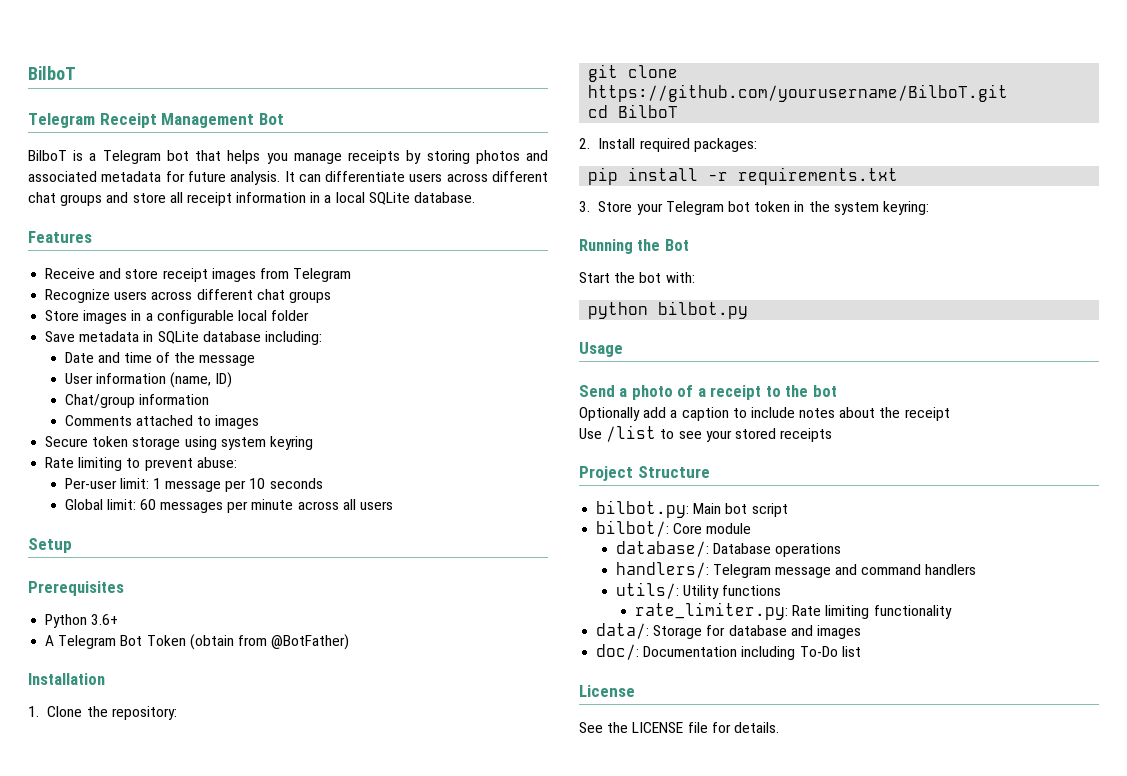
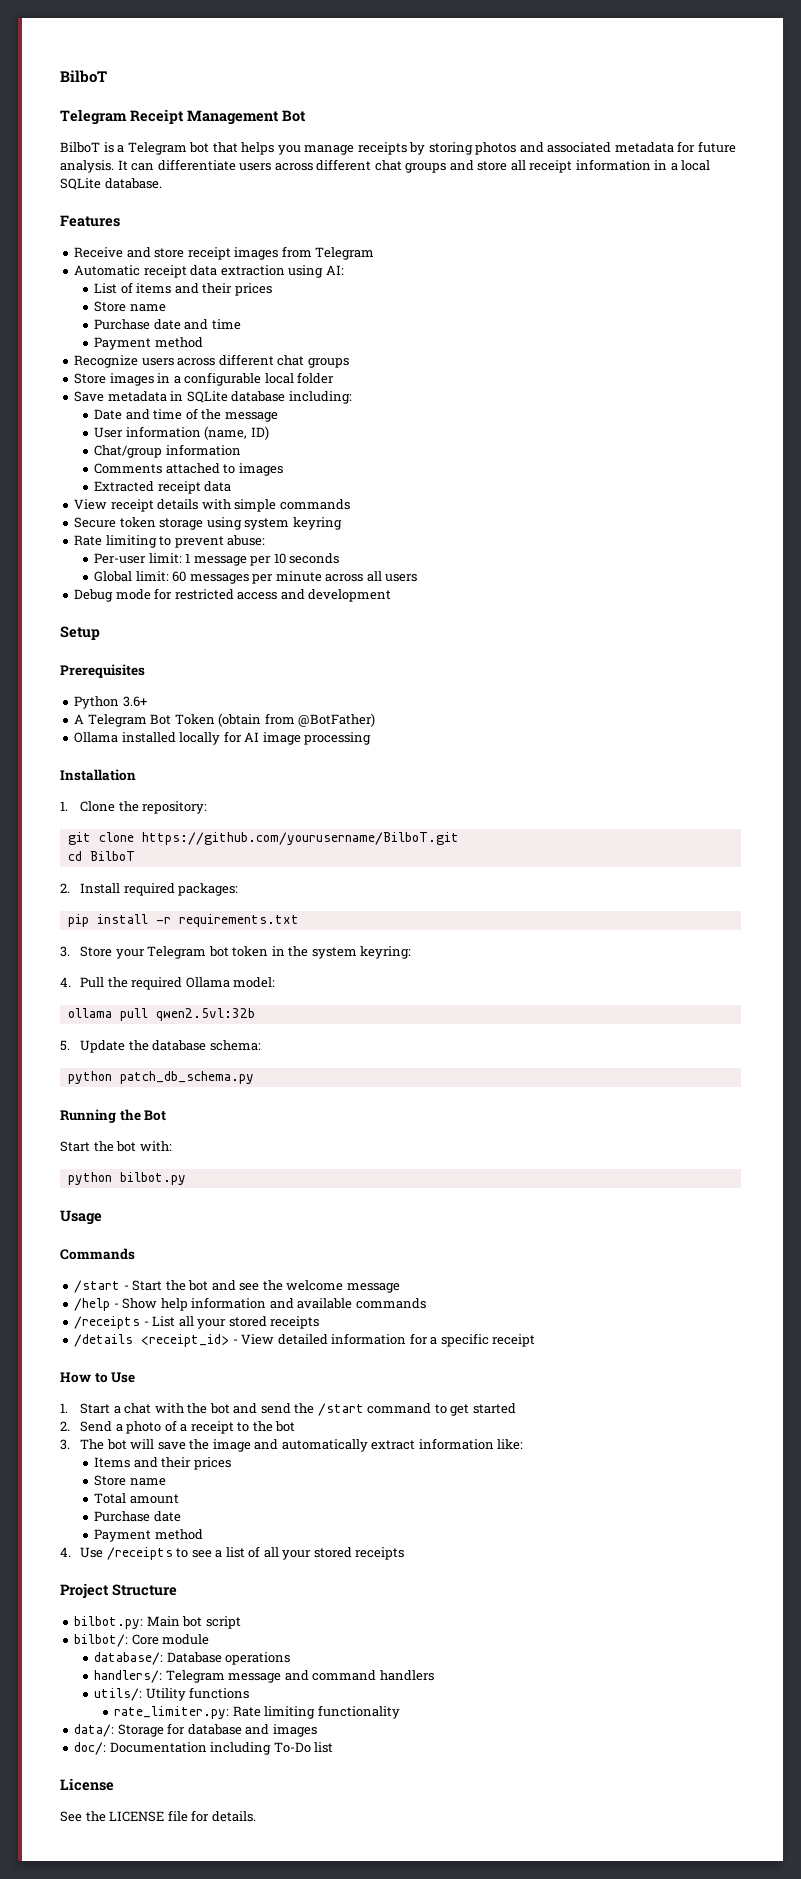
+ Automatic receipt data extraction using AI:
+ List of items and their prices
+ Store name
+ Purchase date and time
+ Payment method
+ Extracted receipt data
+ View receipt details with simple commands
+ Debug mode for restricted access and development
+ Ollama installed locally for AI image processing
+ 4. Pull the required Ollama model:
+ ollama pull qwen2.5vl:32b
+ 5. Update the database schema:
+ python patch_db_schema.py
- Send a photo of a receipt to the bot
+ Commands
+ /start - Start the bot and see the welcome message
+ /help - Show help information and available commands
+ /receipts - List all your stored receipts
+ /details <receipt_id> - View detailed information for a specific receipt
+ How to Use
+ 1. Start a chat with the bot and send the /start command to get started
+ 2. Send a photo of a receipt to the bot
- Optionally add a caption to include notes about the receipt
- Use /list to see your stored receipts
+ 3. The bot will save the image and automatically extract information like:
+ Items and their prices
+ Store name
+ Total amount
+ Purchase date
+ Payment method
+ 4. Use /receipts to see a list of all your stored receipts

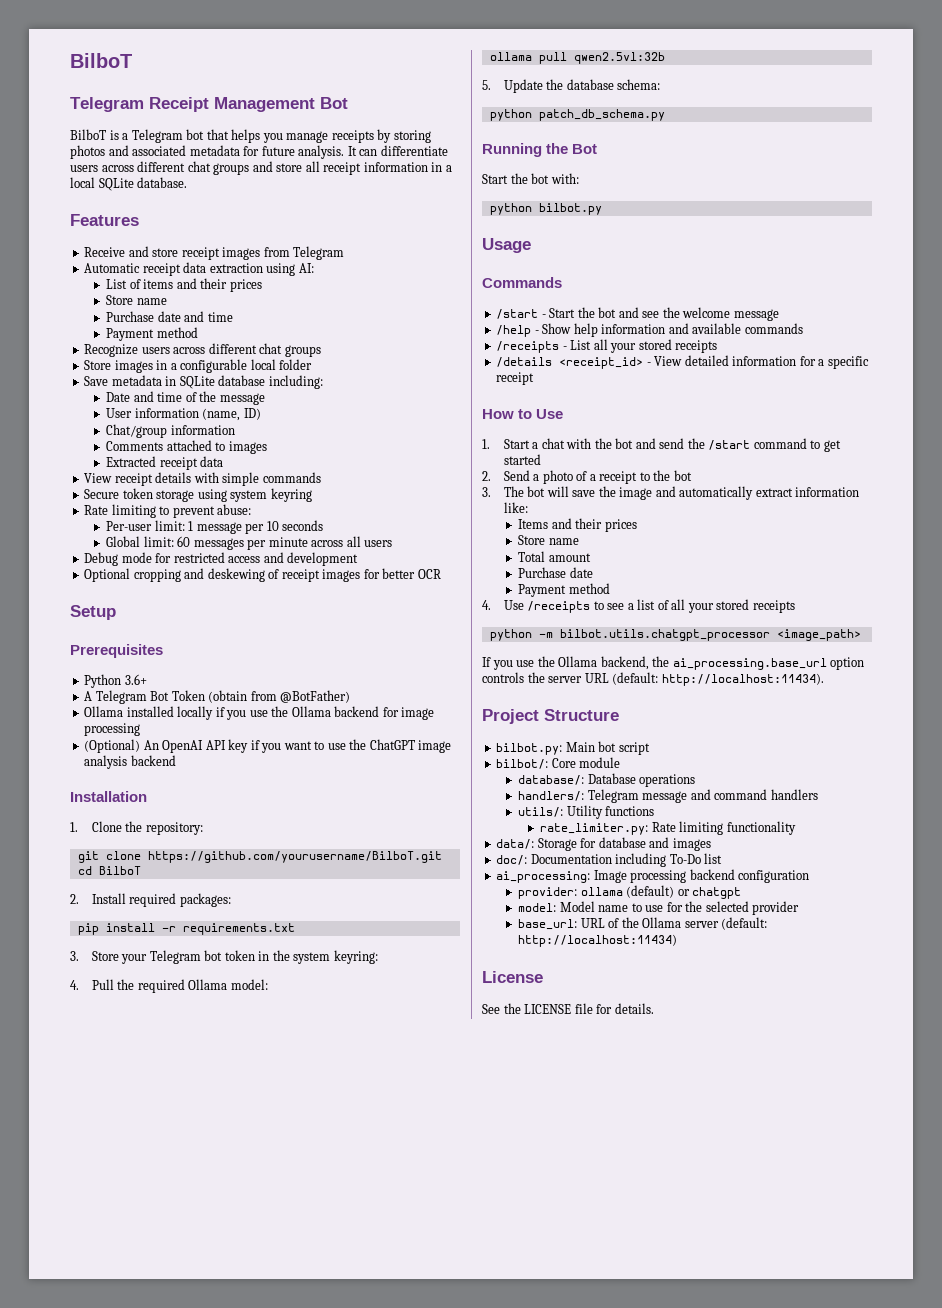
+ Optional cropping and deskewing of receipt images for better OCR
- Ollama installed locally for AI image processing
+ Ollama installed locally if you use the Ollama backend for image processing
+ (Optional) An OpenAI API key if you want to use the ChatGPT image analysis backend
+ python -m bilbot.utils.chatgpt_processor <image_path>
+ If you use the Ollama backend, the ai_processing.base_url option controls the server URL (default: http://localhost:11434).
+ ai_processing: Image processing backend configuration
+ provider: ollama (default) or chatgpt
+ model: Model name to use for the selected provider
+ base_url: URL of the Ollama server (default: http://localhost:11434)

